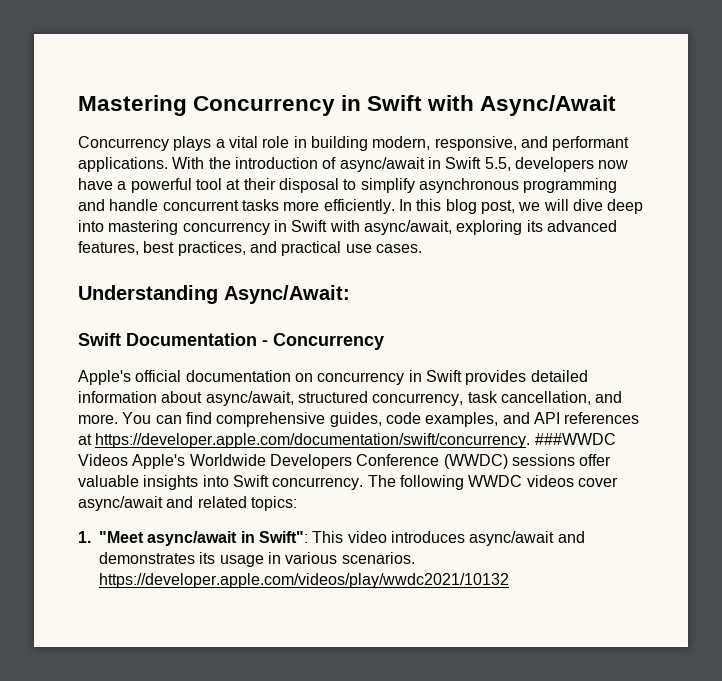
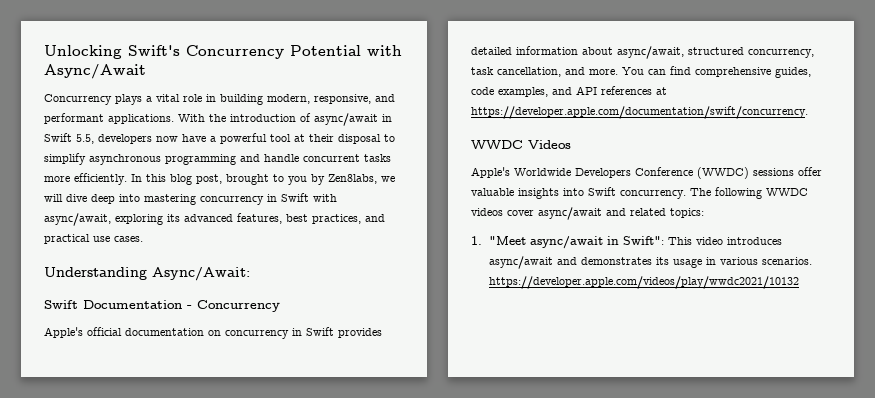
- Mastering Concurrency in Swift with Async/Await
+ Unlocking Swift's Concurrency Potential with Async/Await
- In this blog post, we will dive deep into mastering concurrency in Swift with async/await, exploring its advanced features, best practices, and practical use cases.
+ In this blog post, brought to you by Zen8labs, we will dive deep into mastering concurrency in Swift with async/await, exploring its advanced features, best practices, and practical use cases.
- You can find comprehensive guides, code examples, and API references at https://developer.apple.com/documentation/swift/concurrency. ###WWDC Videos Apple's Worldwide Developers Conference (WWDC) sessions offer valuable insights into Swift concurrency.
+ You can find comprehensive guides, code examples, and API references at https://developer.apple.com/documentation/swift/concurrency.
+ WWDC Videos
+ Apple's Worldwide Developers Conference (WWDC) sessions offer valuable insights into Swift concurrency.

